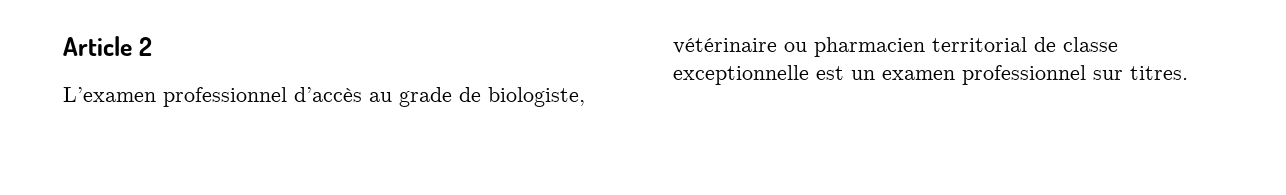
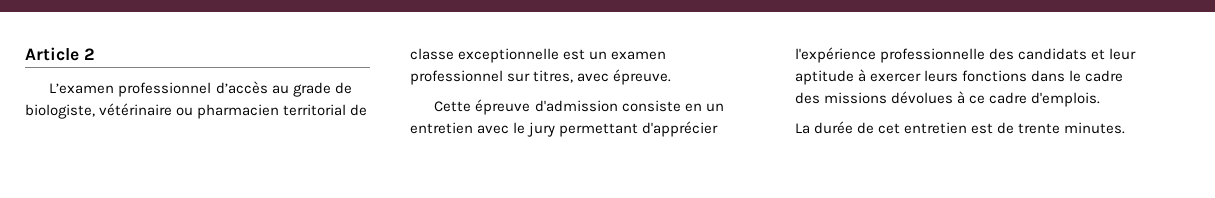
- L’examen professionnel d’accès au grade de biologiste, vétérinaire ou pharmacien territorial de classe exceptionnelle est un examen professionnel sur titres.
+ L’examen professionnel d’accès au grade de biologiste, vétérinaire ou pharmacien territorial de classe exceptionnelle est un examen professionnel sur titres, avec épreuve.
+ Cette épreuve d'admission consiste en un entretien avec le jury permettant d'apprécier l'expérience professionnelle des candidats et leur aptitude à exercer leurs fonctions dans le cadre des missions dévolues à ce cadre d'emplois.
+ La durée de cet entretien est de trente minutes.

